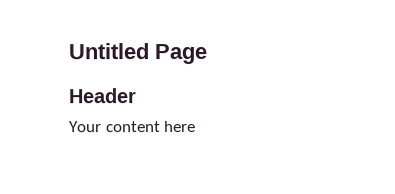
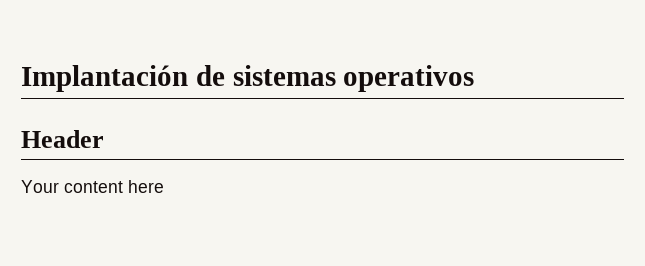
- Untitled Page
+ Implantación de sistemas operativos

